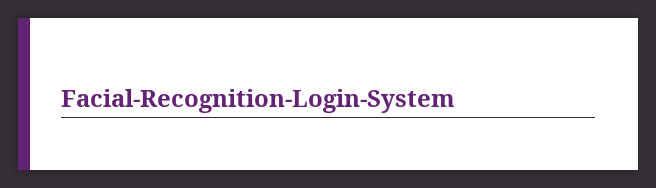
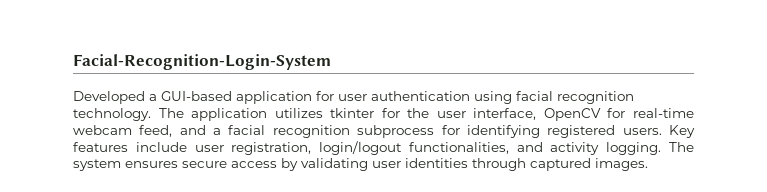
+ Developed a GUI-based application for user authentication using facial recognition technology. The application utilizes tkinter for the user interface, OpenCV for real-time webcam feed, and a facial recognition subprocess for identifying registered users. Key features include user registration, login/logout functionalities, and activity logging. The system ensures secure access by validating user identities through captured images.

